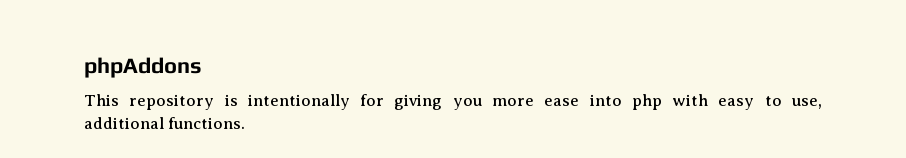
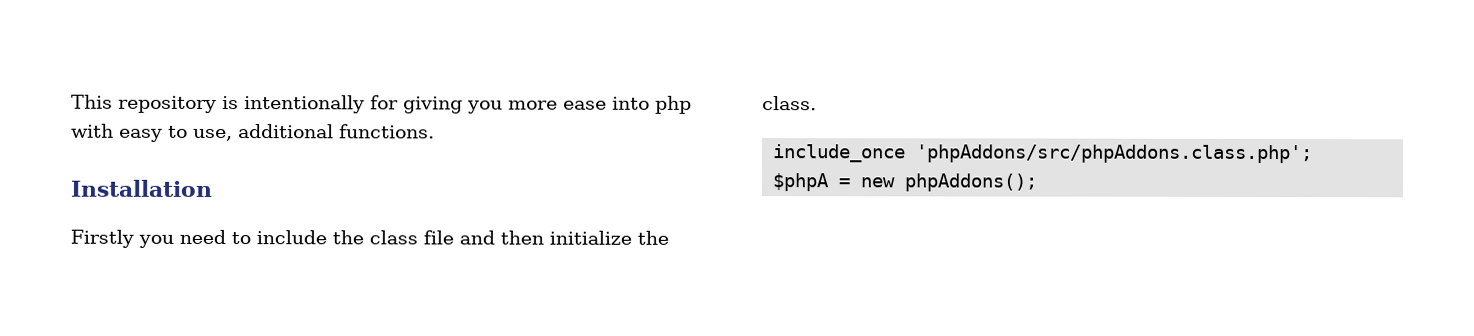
- phpAddons
+ Installation
+ Firstly you need to include the class file and then initialize the class.
+ include_once 'phpAddons/src/phpAddons.class.php';
+ $phpA = new phpAddons();

